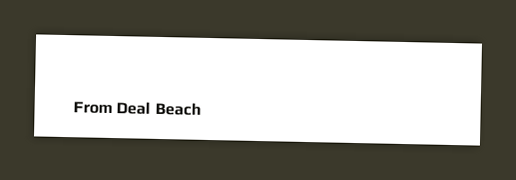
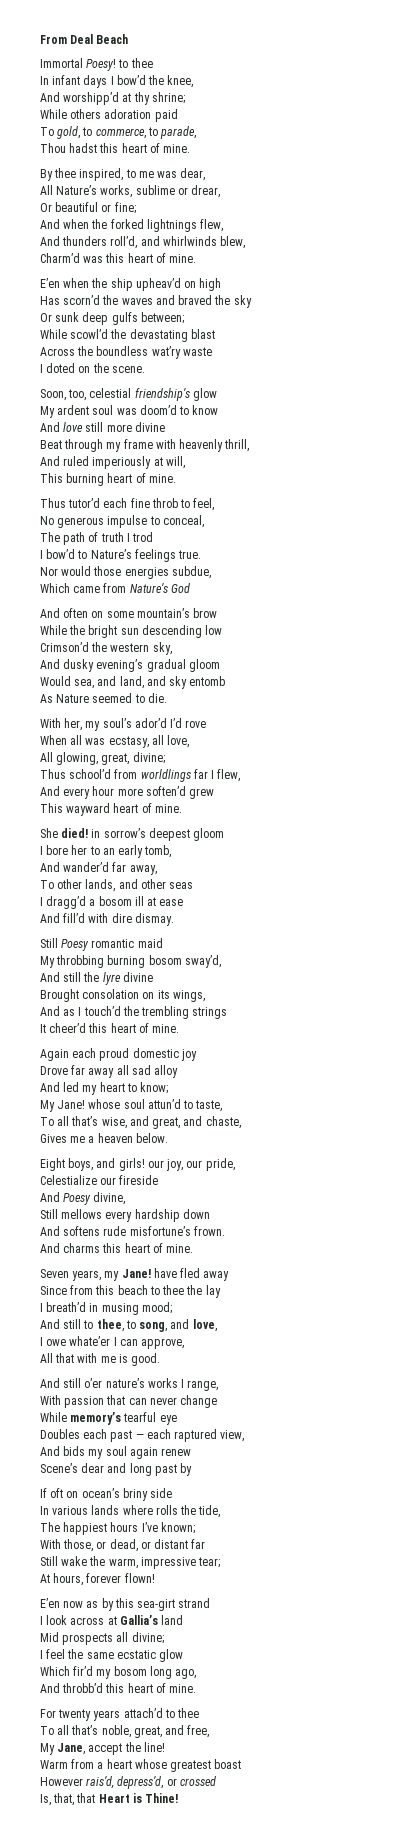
+ Immortal Poesy! to thee
+ In infant days I bow’d the knee,
+ And worshipp’d at thy shrine;
+ While others adoration paid
+ To gold, to commerce, to parade,
+ Thou hadst this heart of mine.
+ By thee inspired, to me was dear,
+ All Nature’s works, sublime or drear,
+ Or beautiful or fine;
+ And when the forked lightnings flew,
+ And thunders roll’d, and whirlwinds blew,
+ Charm’d was this heart of mine.
+ E’en when the ship upheav’d on high
+ Has scorn’d the waves and braved the sky
+ Or sunk deep gulfs between;
+ While scowl’d the devastating blast
+ Across the boundless wat’ry waste
+ I doted on the scene.
+ Soon, too, celestial friendship’s glow
+ My ardent soul was doom’d to know
+ And love still more divine
+ Beat through my frame with heavenly thrill,
+ And ruled imperiously at will,
+ This burning heart of mine.
+ Thus tutor’d each fine throb to feel,
+ No generous impulse to conceal,
+ The path of truth I trod
+ I bow’d to Nature’s feelings true.
+ Nor would those energies subdue,
+ Which came from Nature’s God
+ And often on some mountain’s brow
+ While the bright sun descending low
+ Crimson’d the western sky,
+ And dusky evening’s gradual gloom
+ Would sea, and land, and sky entomb
+ As Nature seemed to die.
+ With her, my soul’s ador’d I’d rove
+ When all was ecstasy, all love,
+ All glowing, great, divine;
+ Thus school’d from worldlings far I flew,
+ And every hour more soften’d grew
+ This wayward heart of mine.
+ She died! in sorrow’s deepest gloom
+ I bore her to an early tomb,
+ And wander’d far away,
+ To other lands, and other seas
+ I dragg’d a bosom ill at ease
+ And fill’d with dire dismay.
+ Still Poesy romantic maid
+ My throbbing burning bosom sway’d,
+ And still the lyre divine
+ Brought consolation on its wings,
+ And as I touch’d the trembling strings
+ It cheer’d this heart of mine.
+ Again each proud domestic joy
+ Drove far away all sad alloy
+ And led my heart to know;
+ My Jane! whose soul attun’d to taste,
+ To all that’s wise, and great, and chaste,
+ Gives me a heaven below.
+ Eight boys, and girls! our joy, our pride,
+ Celestialize our fireside
+ And Poesy divine,
+ Still mellows every hardship down
+ And softens rude misfortune’s frown.
+ And charms this heart of mine.
+ Seven years, my Jane! have fled away
+ Since from this beach to thee the lay
+ I breath’d in musing mood;
+ And still to thee, to song, and love,
+ I owe whate’er I can approve,
+ All that with me is good.
+ And still o’er nature’s works I range,
+ With passion that can never change
+ While memory’s tearful eye
+ Doubles each past — each raptured view,
+ And bids my soul again renew
+ Scene’s dear and long past by
+ If oft on ocean’s briny side
+ In various lands where rolls the tide,
+ The happiest hours I’ve known;
+ With those, or dead, or distant far
+ Still wake the warm, impressive tear;
+ At hours, forever flown!
+ E’en now as by this sea-girt strand
+ I look across at Gallia’s land
+ Mid prospects all divine;
+ I feel the same ecstatic glow
+ Which fir’d my bosom long ago,
+ And throbb’d this heart of mine.
+ For twenty years attach’d to thee
+ To all that’s noble, great, and free,
+ My Jane, accept the line!
+ Warm from a heart whose greatest boast
+ However rais’d, depress’d, or crossed
+ Is, that, that Heart is Thine!

